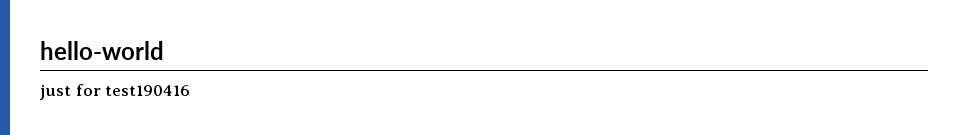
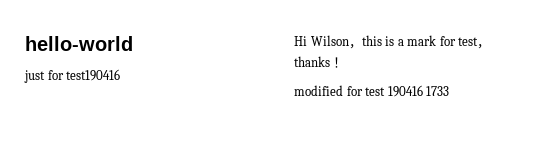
+ Hi Wilson，this is a mark for test，thanks！
+ modified for test 190416 1733

